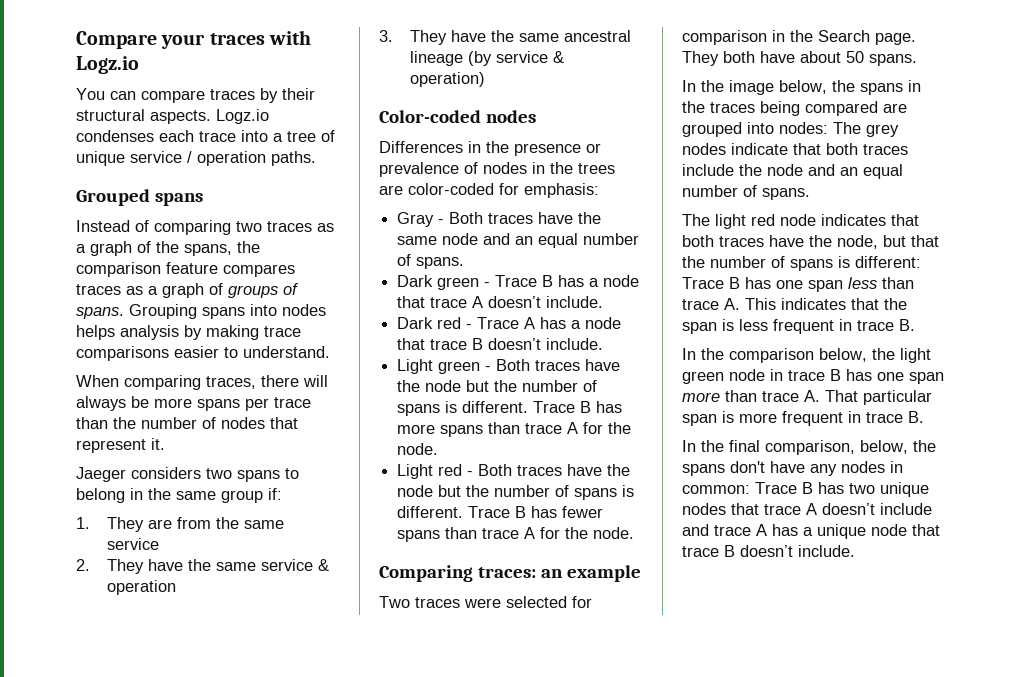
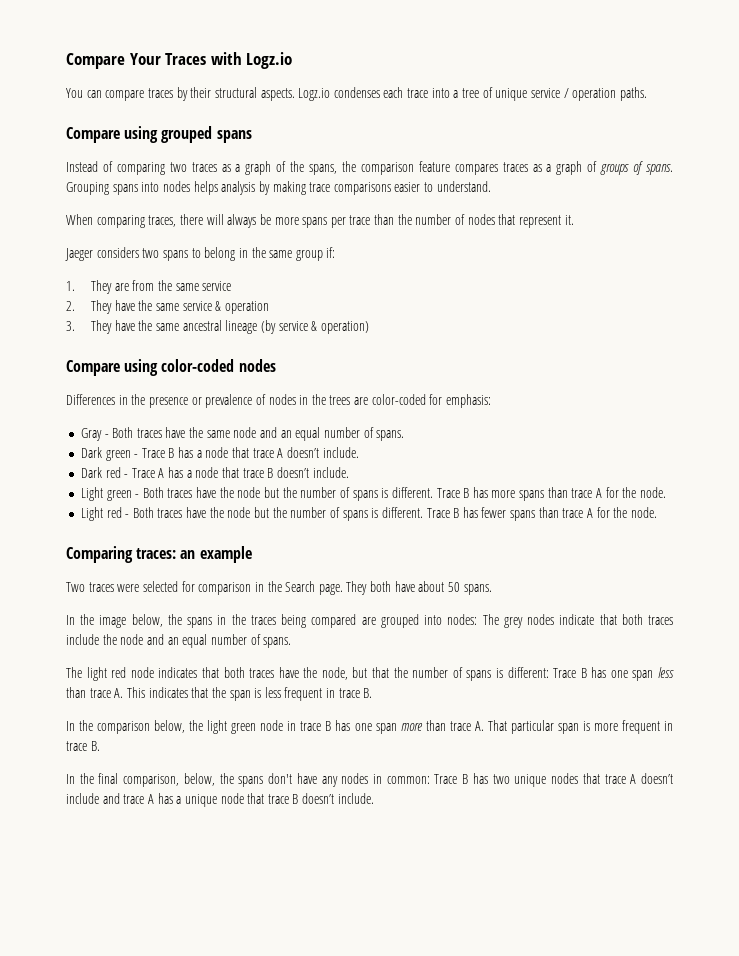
- Compare your traces with Logz.io
+ Compare Your Traces with Logz.io
- Grouped spans
+ Compare using grouped spans
- Color-coded nodes
+ Compare using color-coded nodes

